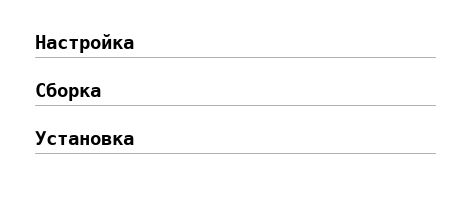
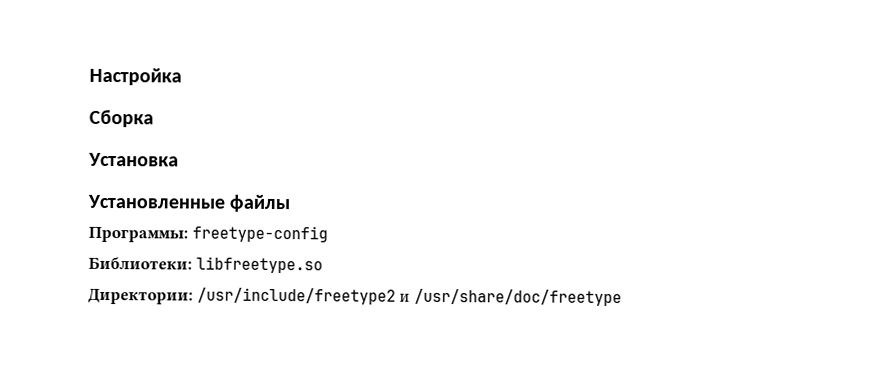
+ Установленные файлы
+ Программы: freetype-config
+ Библиотеки: libfreetype.so
+ Директории: /usr/include/freetype2 и /usr/share/doc/freetype

